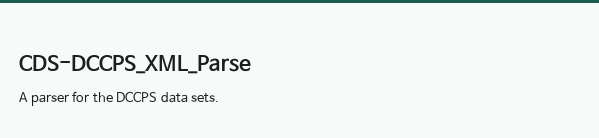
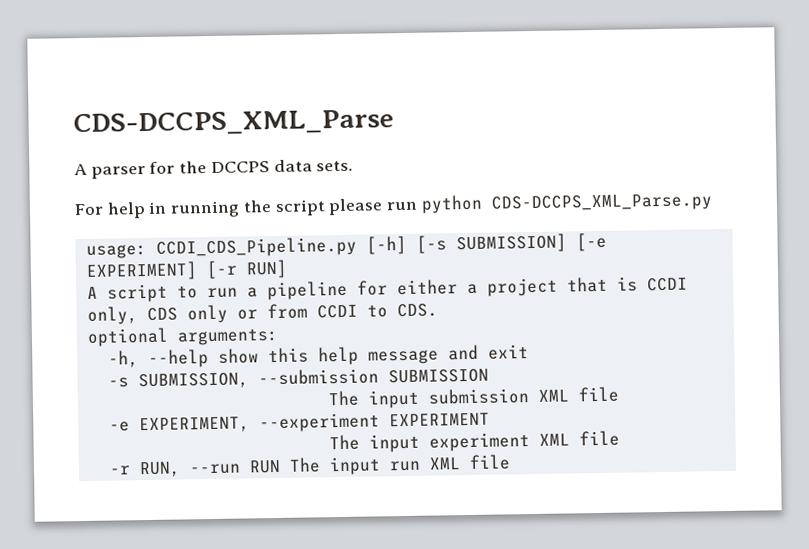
+ For help in running the script please run python CDS-DCCPS_XML_Parse.py
+ usage: CCDI_CDS_Pipeline.py [-h] [-s SUBMISSION] [-e EXPERIMENT] [-r RUN]
+ A script to run a pipeline for either a project that is CCDI only, CDS only or from CCDI to CDS.
+ optional arguments:
+ -h, --help show this help message and exit
+ -s SUBMISSION, --submission SUBMISSION
+ The input submission XML file
+ -e EXPERIMENT, --experiment EXPERIMENT
+ The input experiment XML file
+ -r RUN, --run RUN The input run XML file

